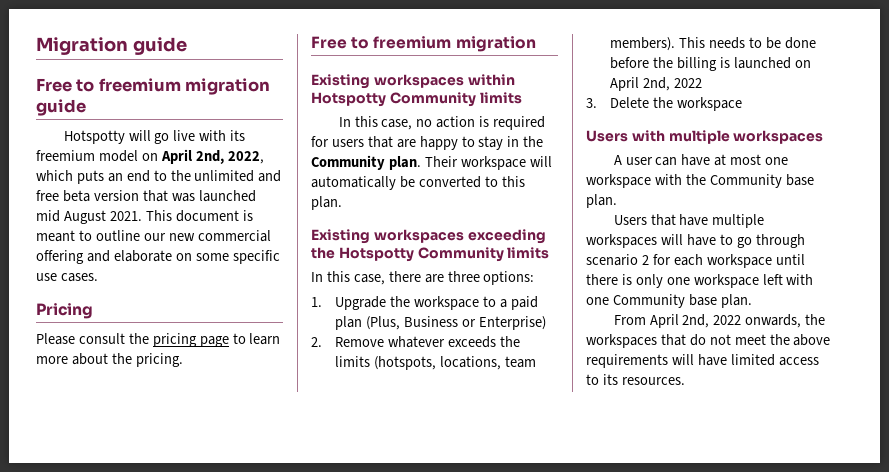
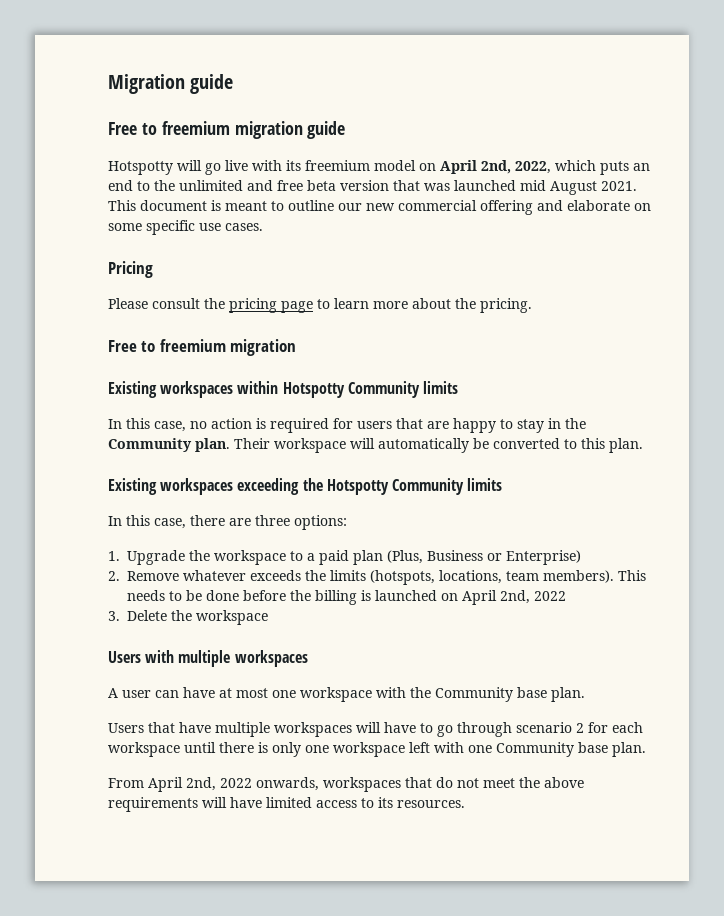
- From April 2nd, 2022 onwards, the workspaces that do not meet the above requirements will have limited access to its resources.
+ From April 2nd, 2022 onwards, workspaces that do not meet the above requirements will have limited access to its resources.

